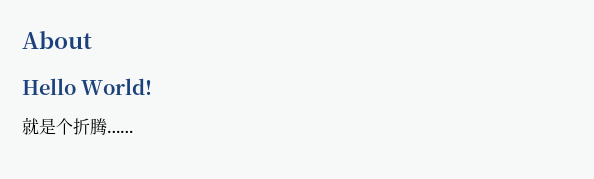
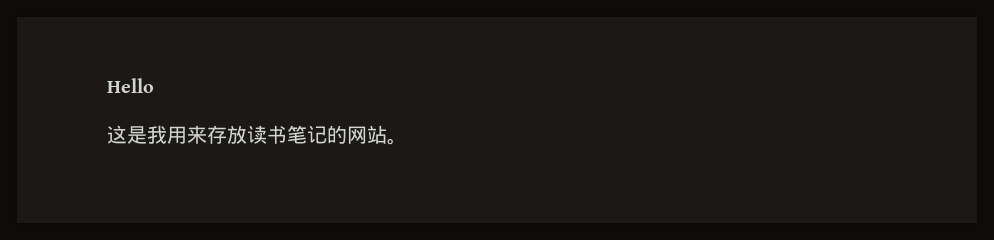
- About
- Hello World!
- 就是个折腾……
+ Hello
+ 这是我用来存放读书笔记的网站。

